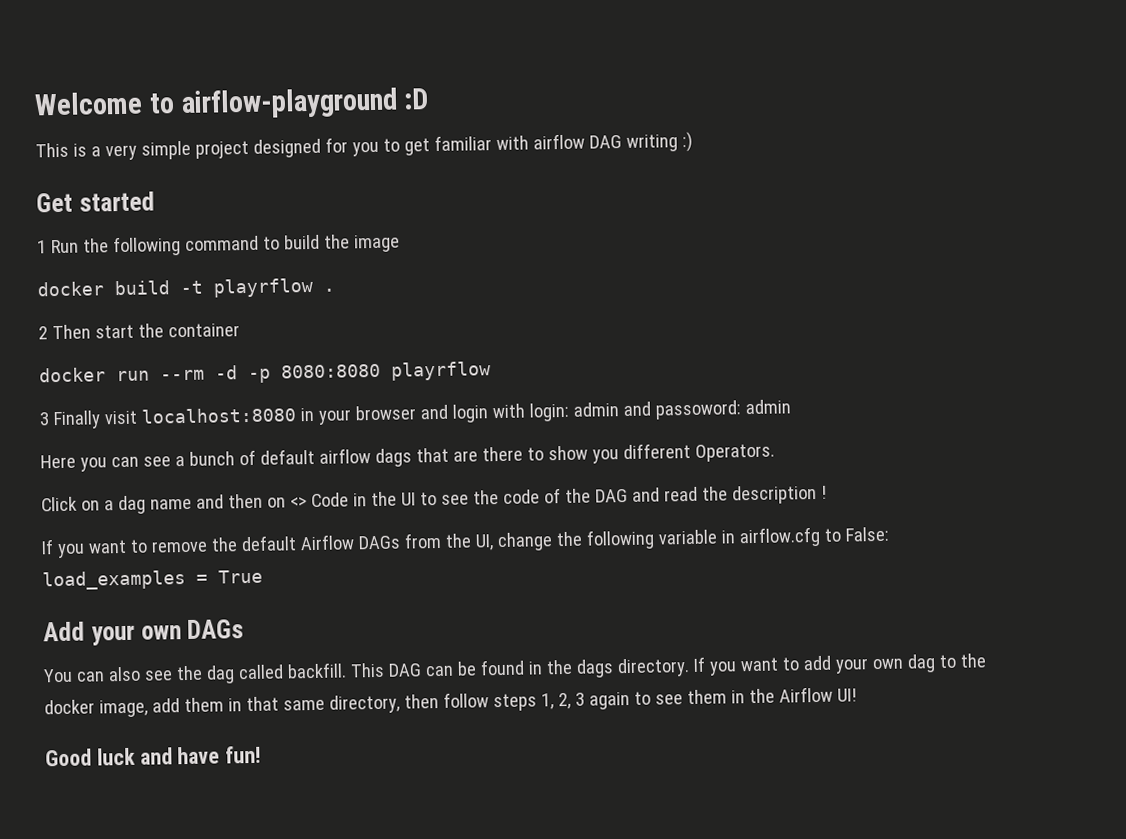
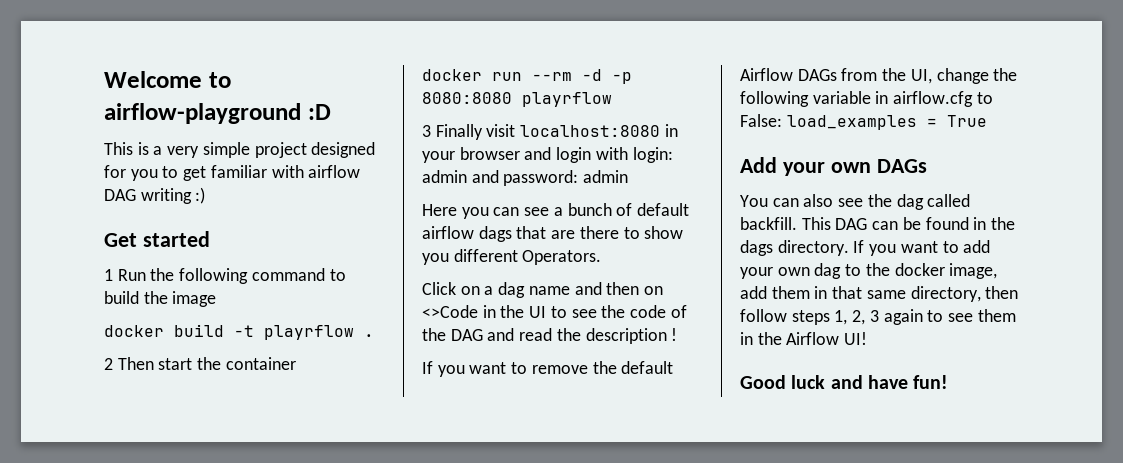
- 3 Finally visit localhost:8080 in your browser and login with login: admin and passoword: admin
+ 3 Finally visit localhost:8080 in your browser and login with login: admin and password: admin
- Click on a dag name and then on <> Code in the UI to see the code of the DAG and read the description !
+ Click on a dag name and then on <>Code in the UI to see the code of the DAG and read the description !

